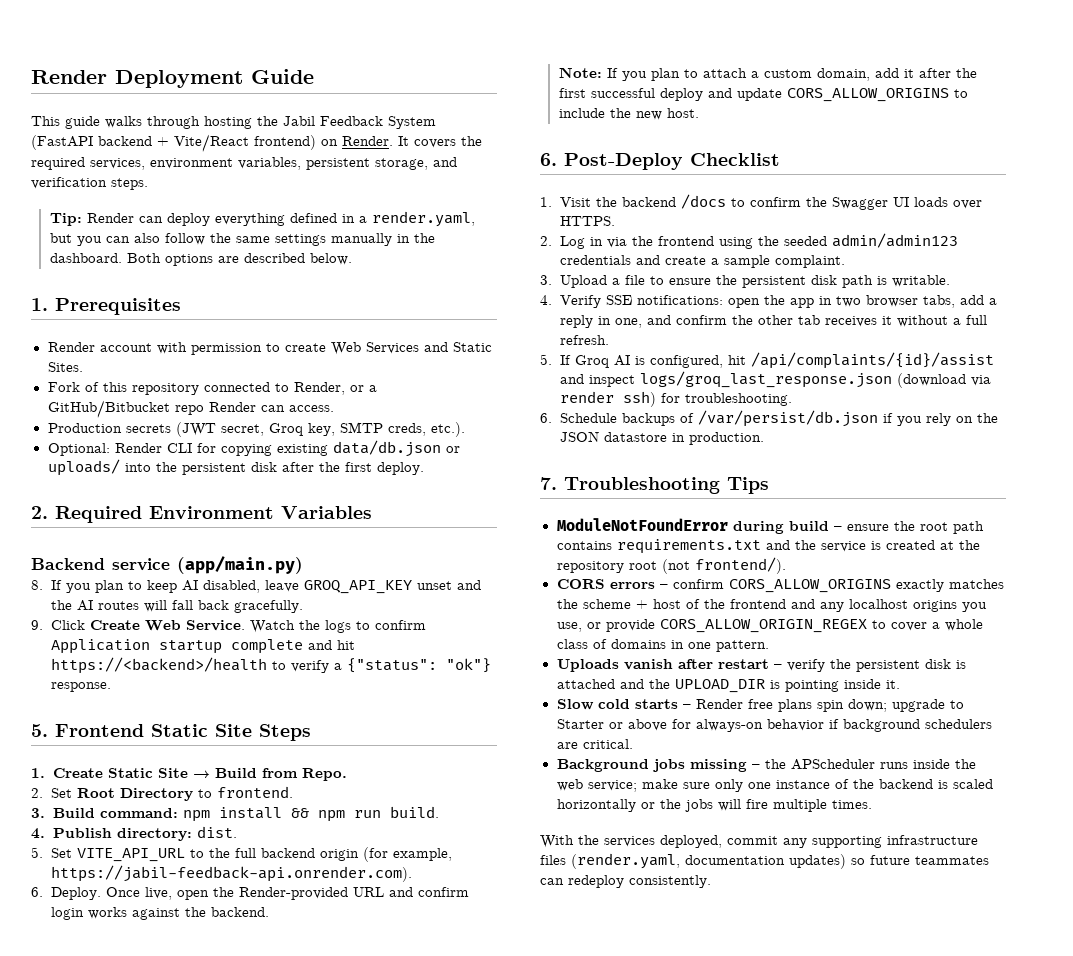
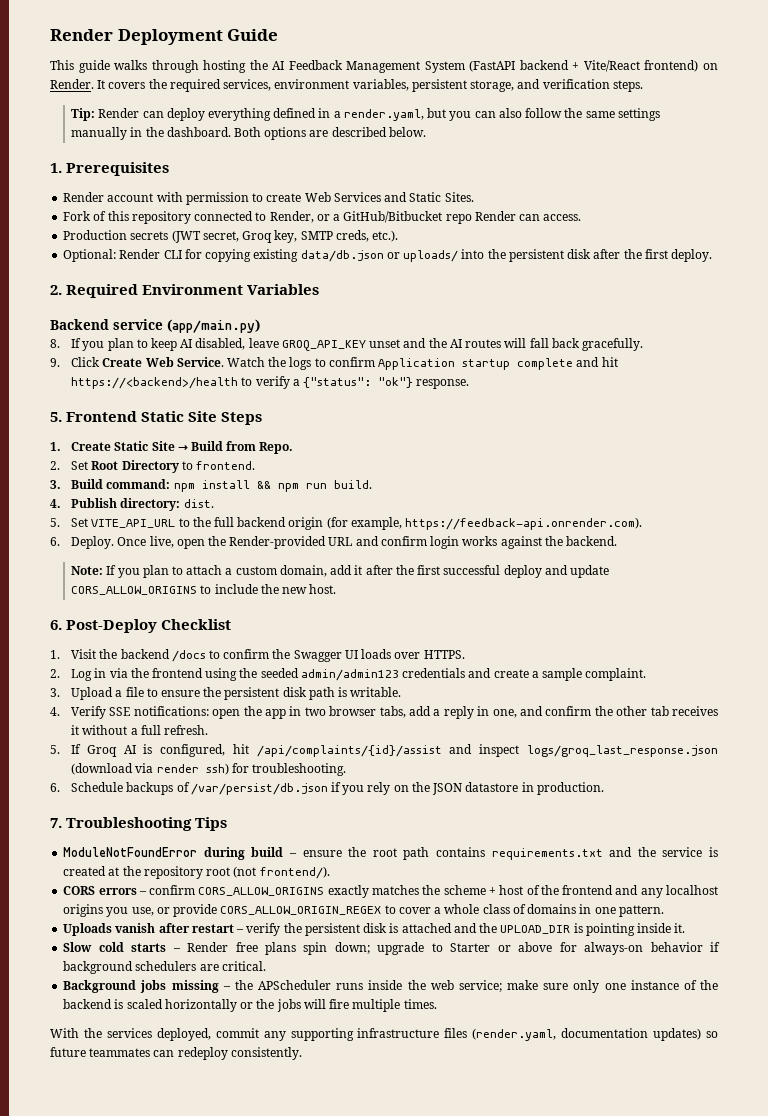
- This guide walks through hosting the Jabil Feedback System (FastAPI backend + Vite/React frontend) on Render.
+ This guide walks through hosting the AI Feedback Management System (FastAPI backend + Vite/React frontend) on Render.
- 5. Set VITE_API_URL to the full backend origin (for example, https://jabil-feedback-api.onrender.com).
+ 5. Set VITE_API_URL to the full backend origin (for example, https://feedback-api.onrender.com).

